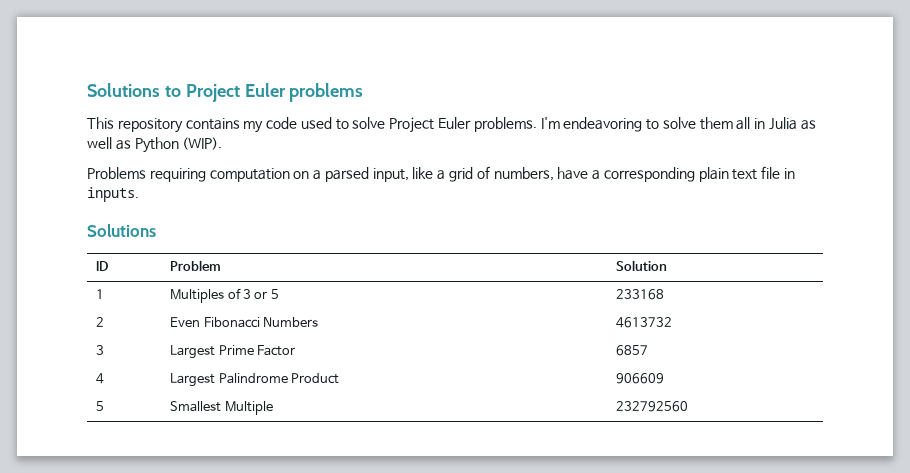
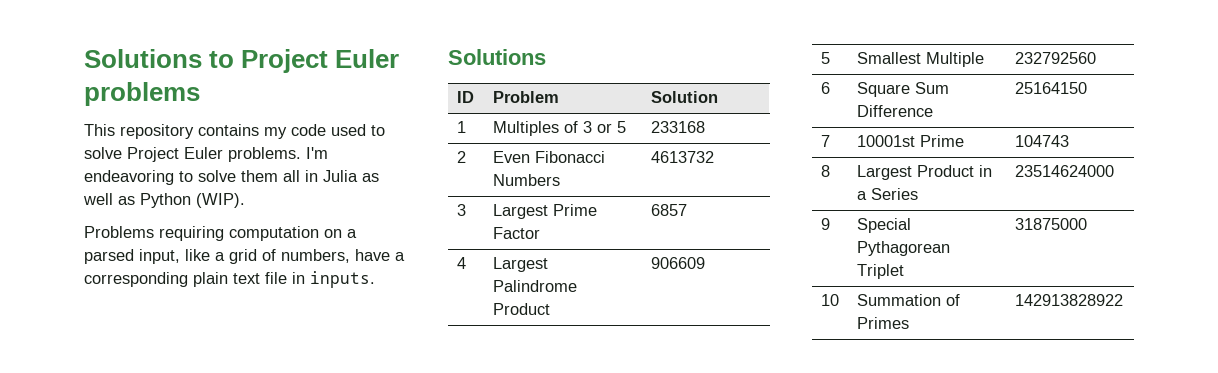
+ 6 | Square Sum Difference | 25164150
+ 7 | 10001st Prime | 104743
+ 8 | Largest Product in a Series | 23514624000
+ 9 | Special Pythagorean Triplet | 31875000
+ 10 | Summation of Primes | 142913828922

